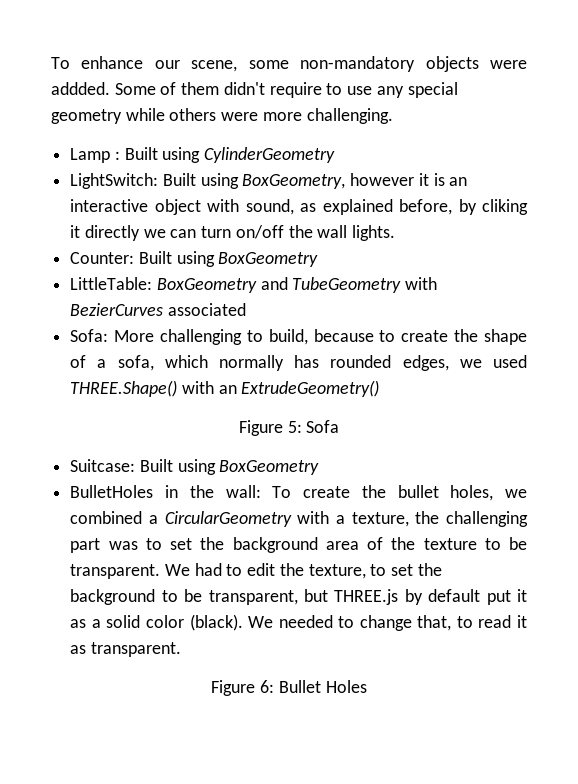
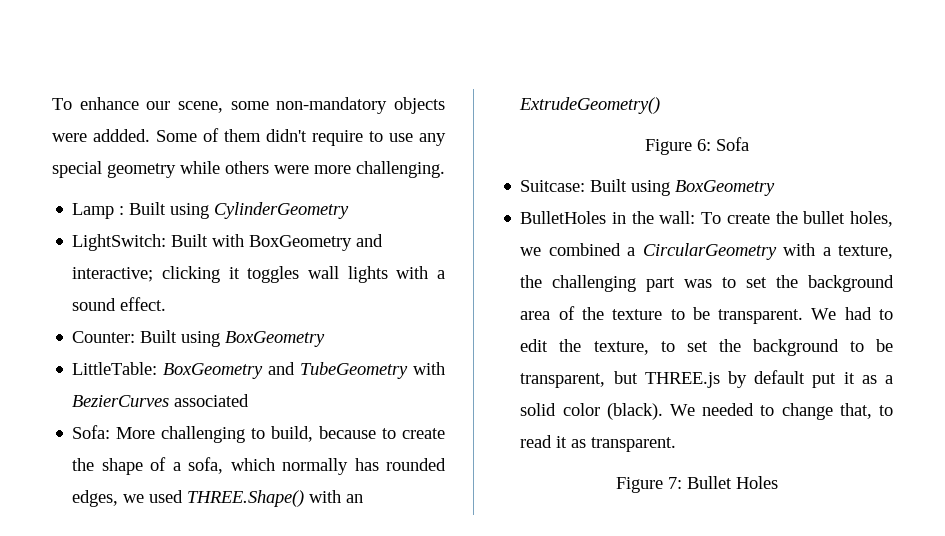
- LightSwitch: Built using BoxGeometry, however it is an interactive object with sound, as explained before, by cliking it directly we can turn on/off the wall lights.
+ LightSwitch: Built with BoxGeometry and interactive; clicking it toggles wall lights with a sound effect.
- Figure 5: Sofa
+ Figure 6: Sofa
- Figure 6: Bullet Holes
+ Figure 7: Bullet Holes

